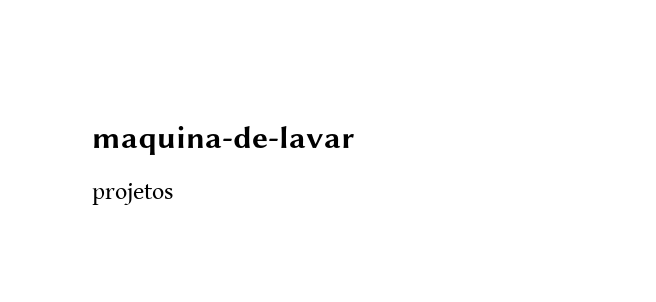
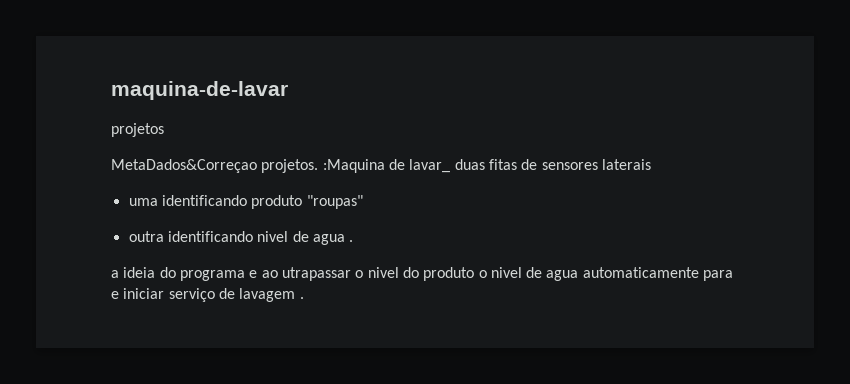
+ MetaDados&Correçao projetos. :Maquina de lavar_ duas fitas de sensores laterais
+ uma identificando produto "roupas"
+ outra identificando nivel de agua .
+ a ideia do programa e ao utrapassar o nivel do produto o nivel de agua automaticamente para e iniciar serviço de lavagem .

